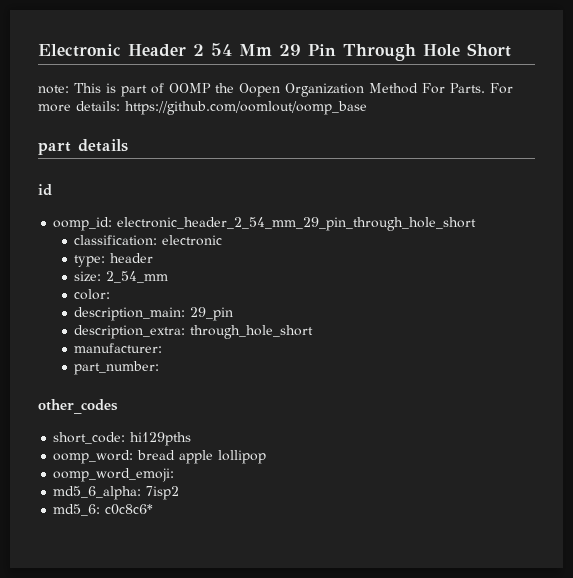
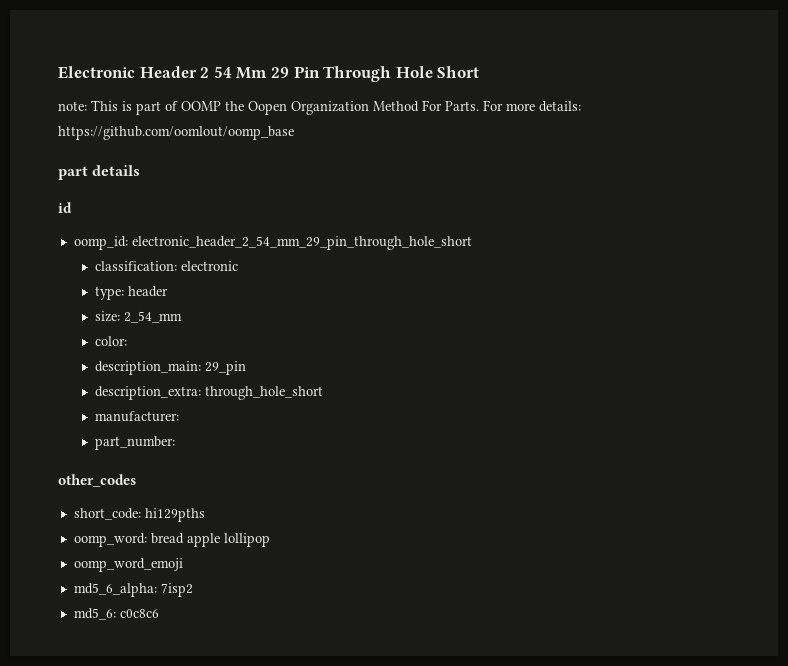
- oomp_word_emoji:
+ oomp_word_emoji
- md5_6: c0c8c6*
+ md5_6: c0c8c6

